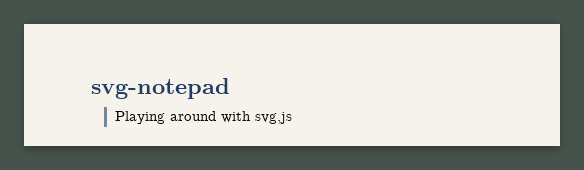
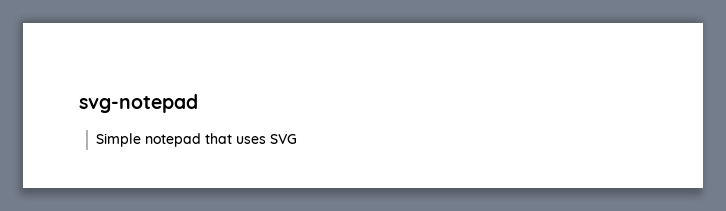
- Playing around with svg,js
+ Simple notepad that uses SVG

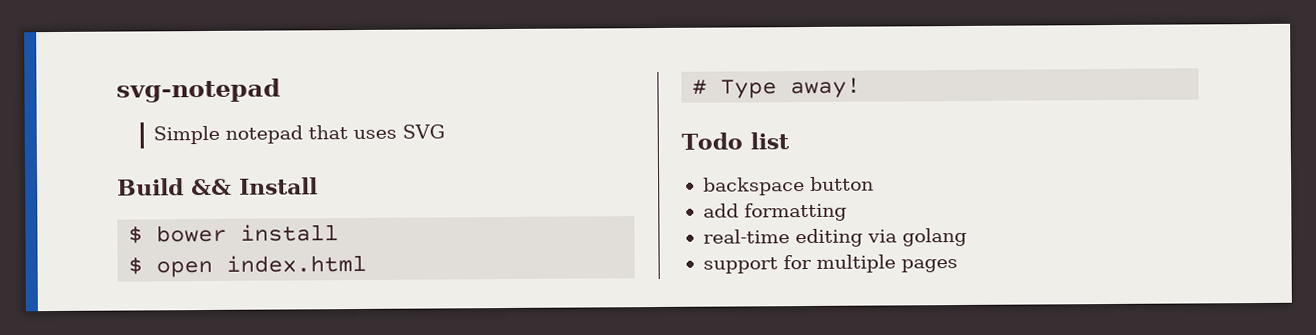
+ Build && Install
+ $ bower install
+ $ open index.html
+ # Type away!
+ Todo list
+ backspace button
+ add formatting
+ real-time editing via golang
+ support for multiple pages

